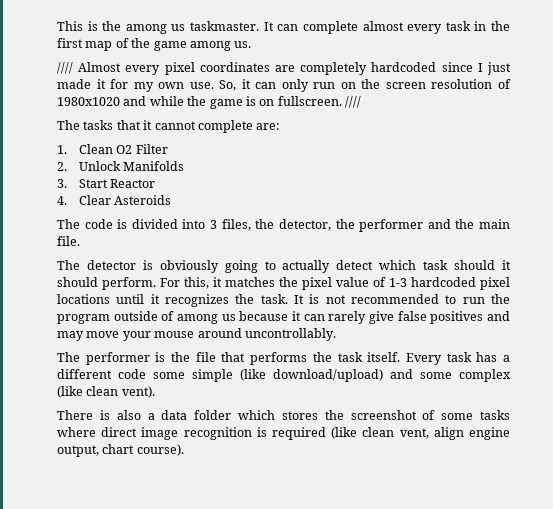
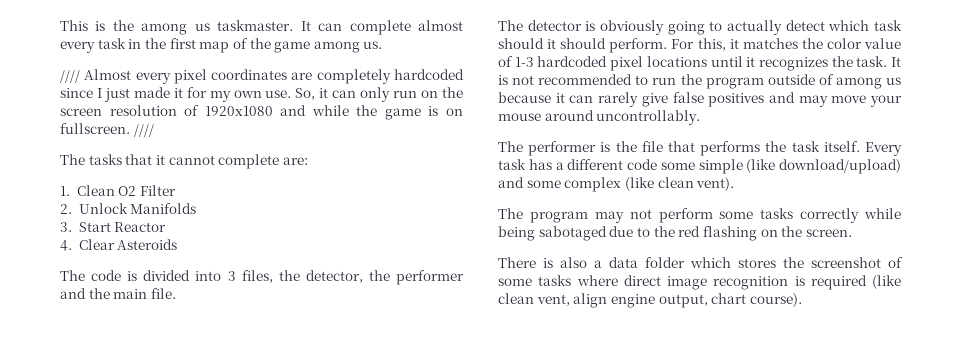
- So, it can only run on the screen resolution of 1980x1020 and while the game is on fullscreen.
+ So, it can only run on the screen resolution of 1920x1080 and while the game is on fullscreen.
- For this, it matches the pixel value of 1-3 hardcoded pixel locations until it recognizes the task.
+ For this, it matches the color value of 1-3 hardcoded pixel locations until it recognizes the task.
+ The program may not perform some tasks correctly while being sabotaged due to the red flashing on the screen.

